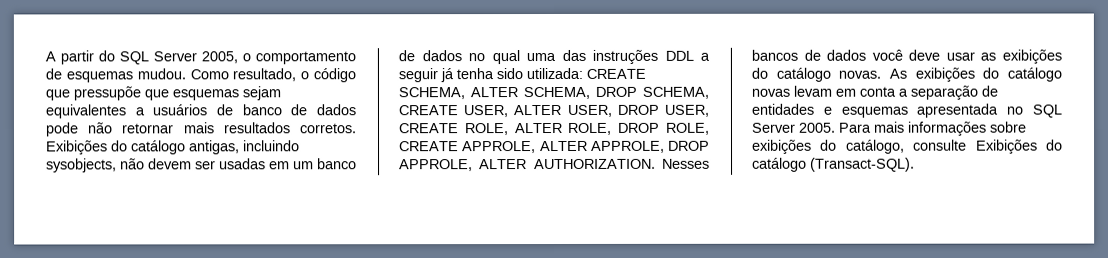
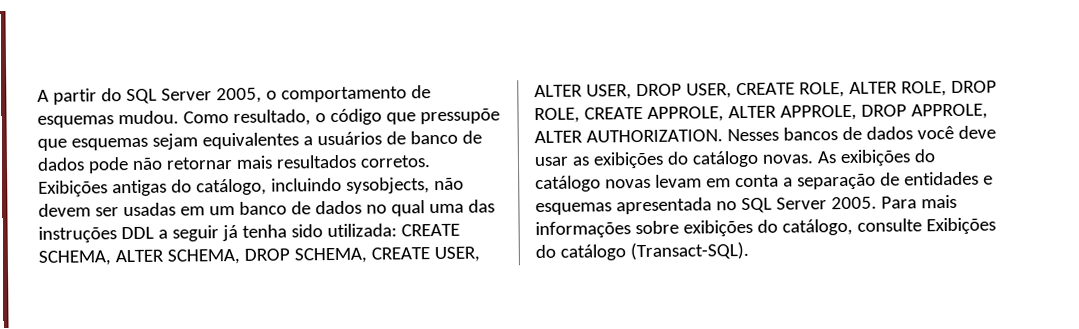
- Exibições do catálogo antigas, incluindo sysobjects, não devem ser usadas em um banco de dados no qual uma das instruções DDL a seguir já tenha sido utilizada: CREATE SCHEMA, ALTER SCHEMA, DROP SCHEMA, CREATE USER, ALTER USER, DROP USER, CREATE ROLE, ALTER ROLE, DROP ROLE, CREATE APPROLE, ALTER APPROLE, DROP APPROLE, ALTER AUTHORIZATION.
+ Exibições antigas do catálogo, incluindo sysobjects, não devem ser usadas em um banco de dados no qual uma das instruções DDL a seguir já tenha sido utilizada: CREATE SCHEMA, ALTER SCHEMA, DROP SCHEMA, CREATE USER, ALTER USER, DROP USER, CREATE ROLE, ALTER ROLE, DROP ROLE, CREATE APPROLE, ALTER APPROLE, DROP APPROLE, ALTER AUTHORIZATION.

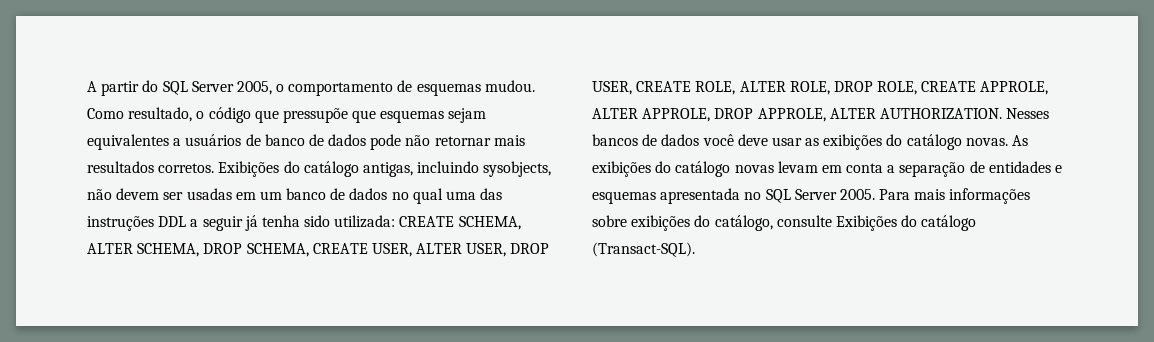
- Exibições antigas do catálogo, incluindo sysobjects, não devem ser usadas em um banco de dados no qual uma das instruções DDL a seguir já tenha sido utilizada: CREATE SCHEMA, ALTER SCHEMA, DROP SCHEMA, CREATE USER, ALTER USER, DROP USER, CREATE ROLE, ALTER ROLE, DROP ROLE, CREATE APPROLE, ALTER APPROLE, DROP APPROLE, ALTER AUTHORIZATION.
+ Exibições do catálogo antigas, incluindo sysobjects, não devem ser usadas em um banco de dados no qual uma das instruções DDL a seguir já tenha sido utilizada: CREATE SCHEMA, ALTER SCHEMA, DROP SCHEMA, CREATE USER, ALTER USER, DROP USER, CREATE ROLE, ALTER ROLE, DROP ROLE, CREATE APPROLE, ALTER APPROLE, DROP APPROLE, ALTER AUTHORIZATION.

